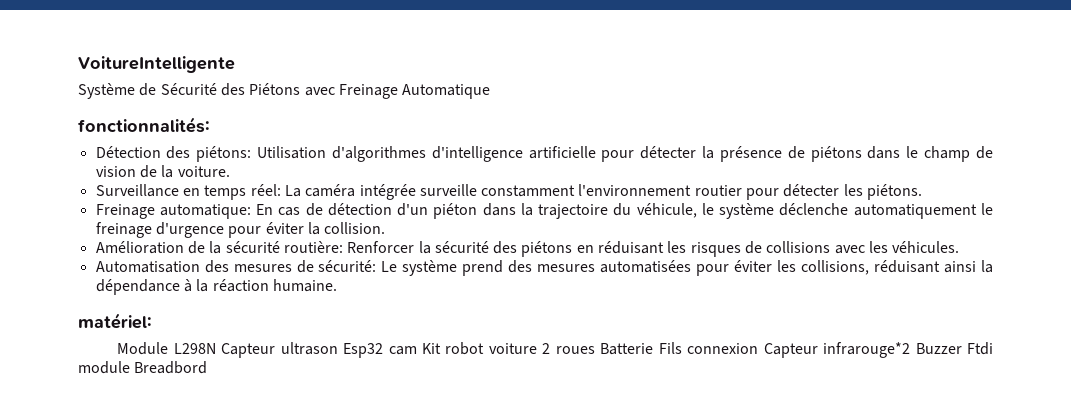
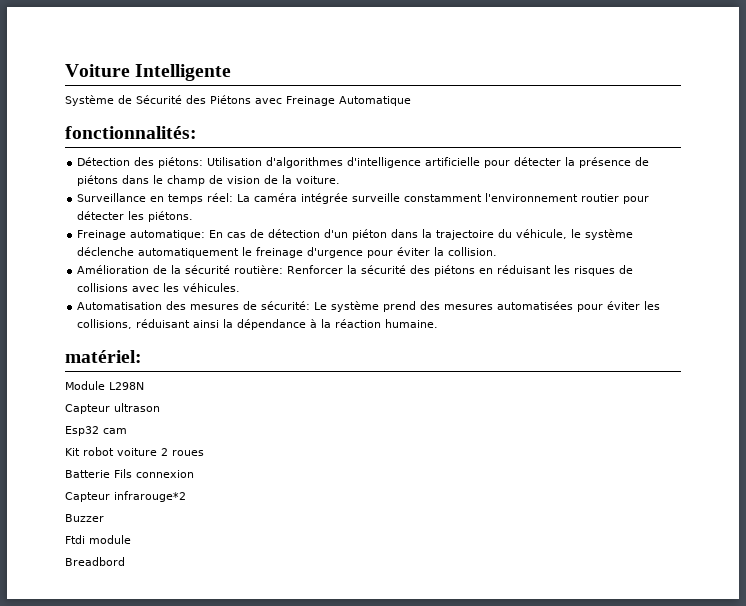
- VoitureIntelligente
+ Voiture Intelligente
- Module L298N Capteur ultrason Esp32 cam Kit robot voiture 2 roues Batterie Fils connexion Capteur infrarouge*2 Buzzer Ftdi module Breadbord
+ Module L298N
+ Capteur ultrason
+ Esp32 cam
+ Kit robot voiture 2 roues
+ Batterie Fils connexion
+ Capteur infrarouge*2
+ Buzzer
+ Ftdi module
+ Breadbord

